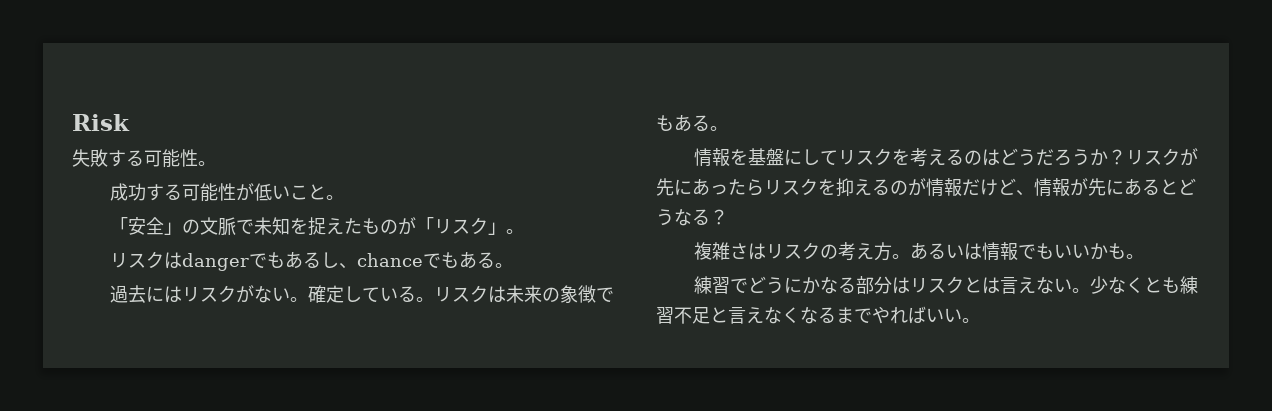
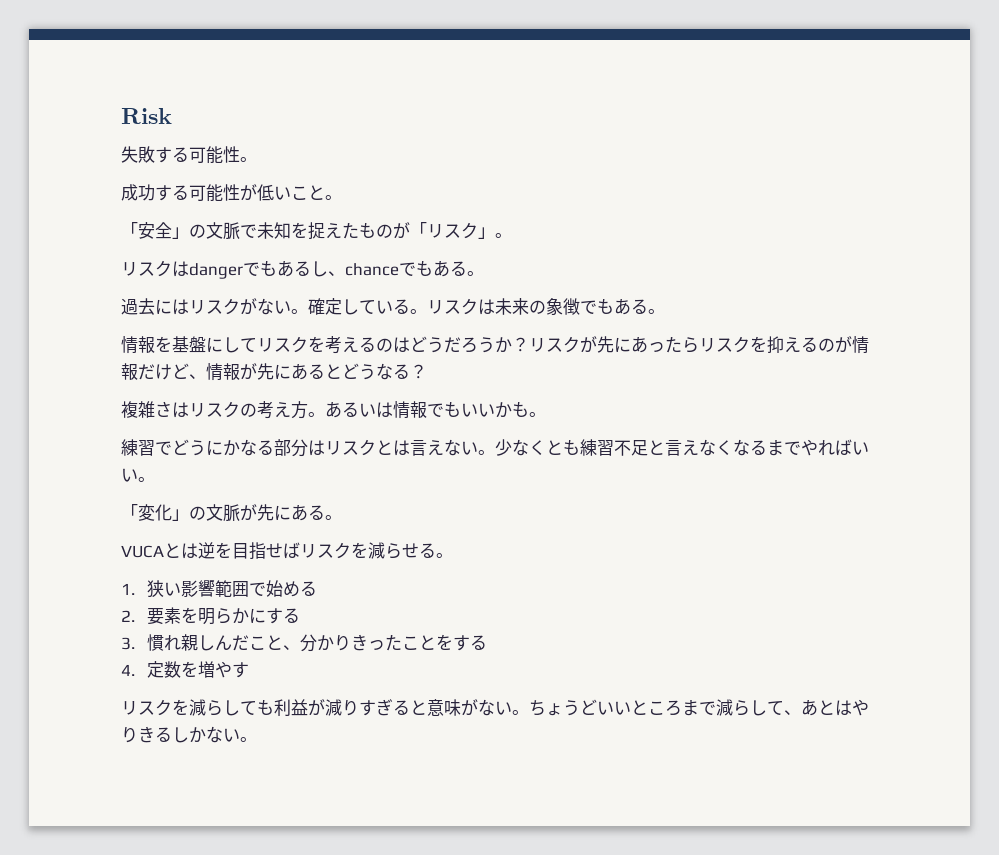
+ 「変化」の文脈が先にある。
+ VUCAとは逆を目指せばリスクを減らせる。
+ 1.狭い影響範囲で始める
+ 2.要素を明らかにする
+ 3.慣れ親しんだこと、分かりきったことをする
+ 4.定数を増やす
+ リスクを減らしても利益が減りすぎると意味がない。ちょうどいいところまで減らして、あとはやりきるしかない。

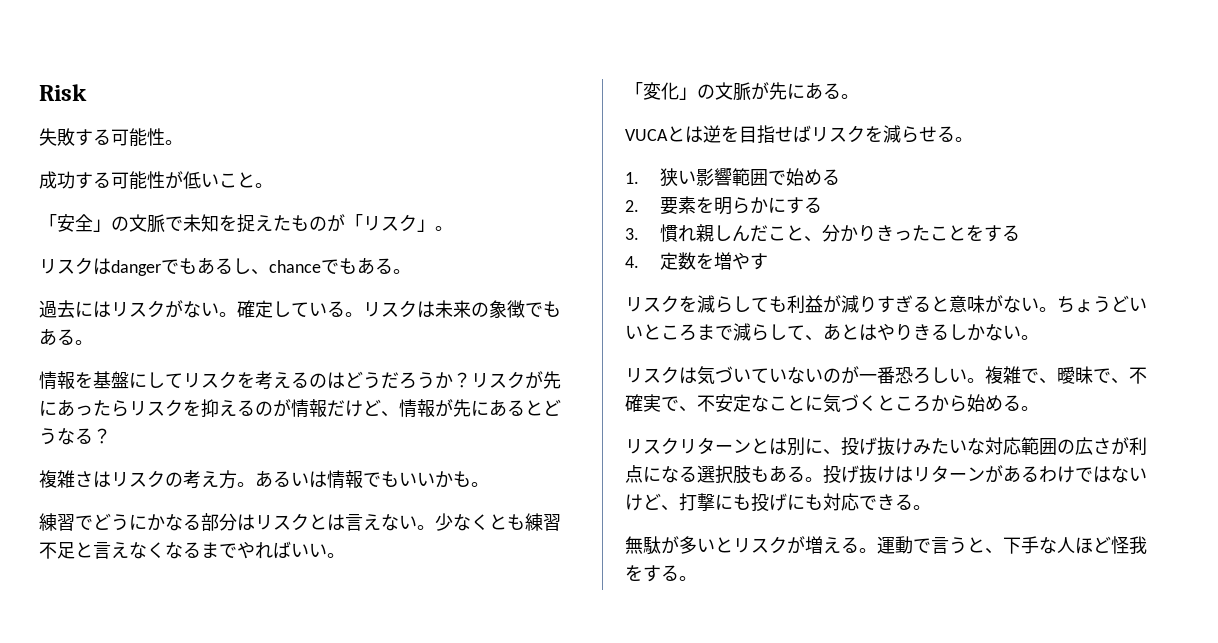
+ リスクは気づいていないのが一番恐ろしい。複雑で、曖昧で、不確実で、不安定なことに気づくところから始める。
+ リスクリターンとは別に、投げ抜けみたいな対応範囲の広さが利点になる選択肢もある。投げ抜けはリターンがあるわけではないけど、打撃にも投げにも対応できる。
+ 無駄が多いとリスクが増える。運動で言うと、下手な人ほど怪我をする。

